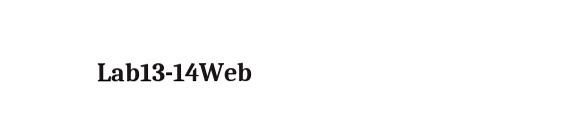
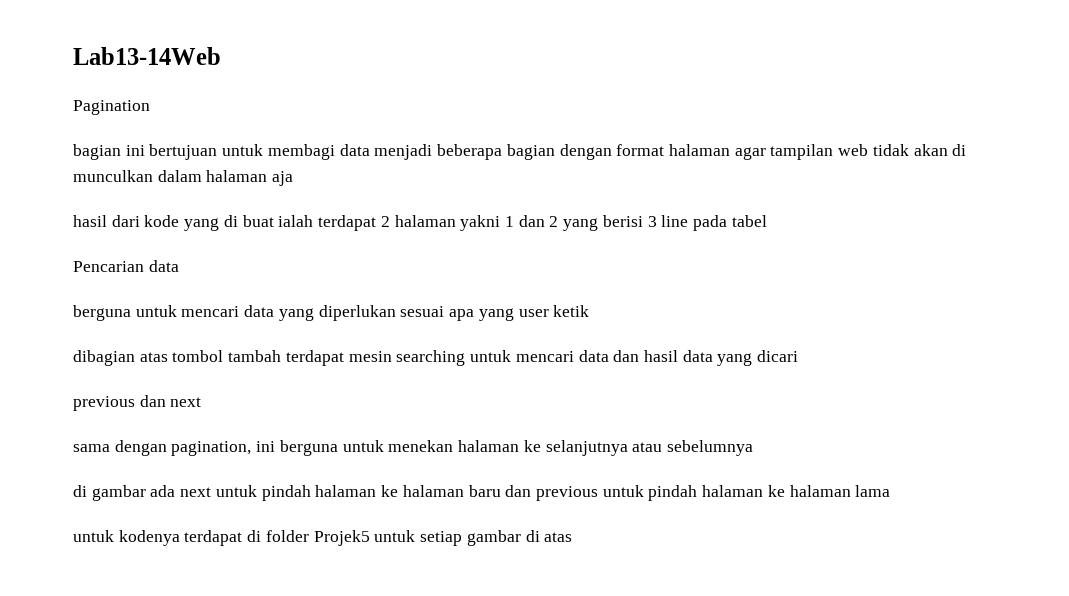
+ Pagination
+ bagian ini bertujuan untuk membagi data menjadi beberapa bagian dengan format halaman agar tampilan web tidak akan di munculkan dalam halaman aja
+ hasil dari kode yang di buat ialah terdapat 2 halaman yakni 1 dan 2 yang berisi 3 line pada tabel
+ Pencarian data
+ berguna untuk mencari data yang diperlukan sesuai apa yang user ketik
+ dibagian atas tombol tambah terdapat mesin searching untuk mencari data dan hasil data yang dicari
+ previous dan next
+ sama dengan pagination, ini berguna untuk menekan halaman ke selanjutnya atau sebelumnya
+ di gambar ada next untuk pindah halaman ke halaman baru dan previous untuk pindah halaman ke halaman lama
+ untuk kodenya terdapat di folder Projek5 untuk setiap gambar di atas

